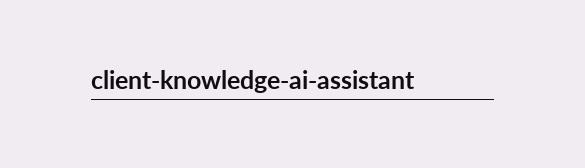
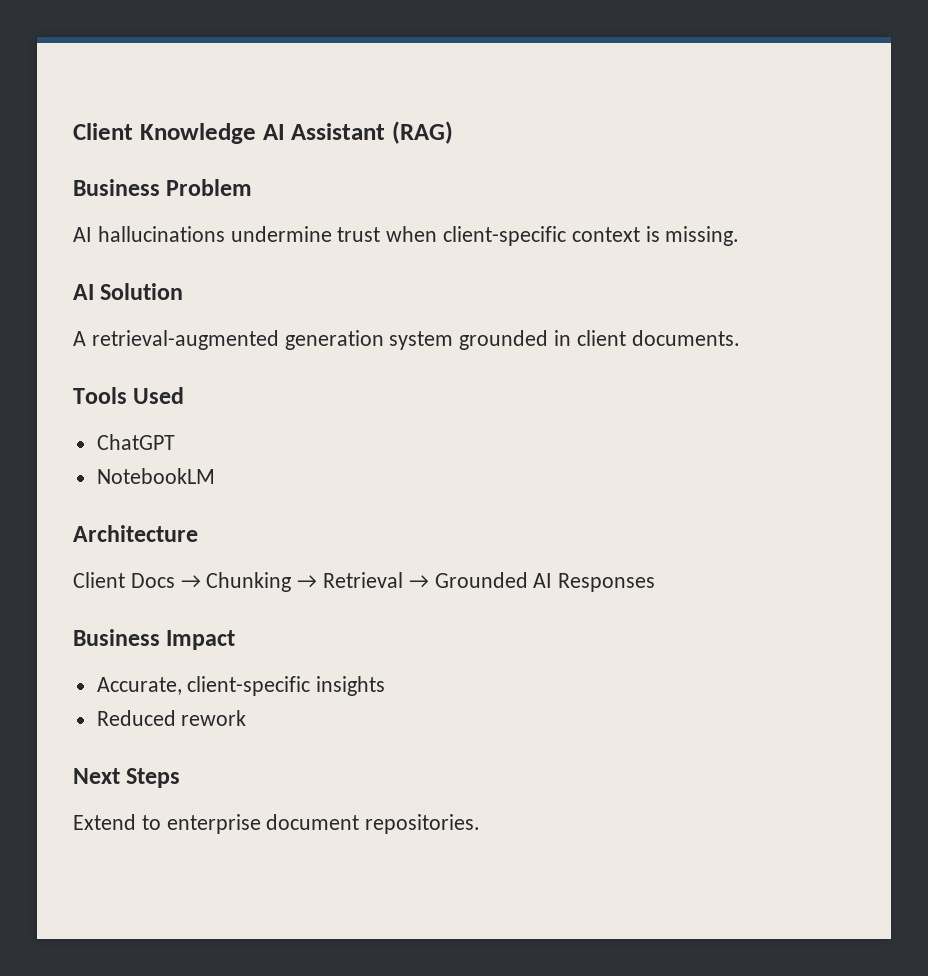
- client-knowledge-ai-assistant
+ Client Knowledge AI Assistant (RAG)
+ Business Problem
+ AI hallucinations undermine trust when client-specific context is missing.
+ AI Solution
+ A retrieval-augmented generation system grounded in client documents.
+ Tools Used
+ ChatGPT
+ NotebookLM
+ Architecture
+ Client Docs → Chunking → Retrieval → Grounded AI Responses
+ Business Impact
+ Accurate, client-specific insights
+ Reduced rework
+ Next Steps
+ Extend to enterprise document repositories.

